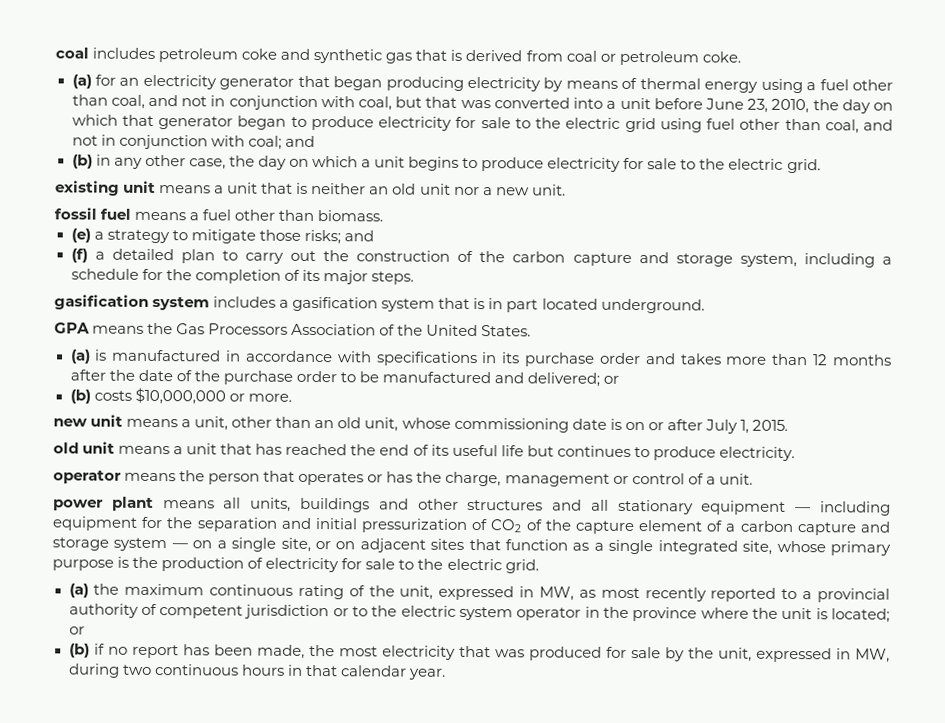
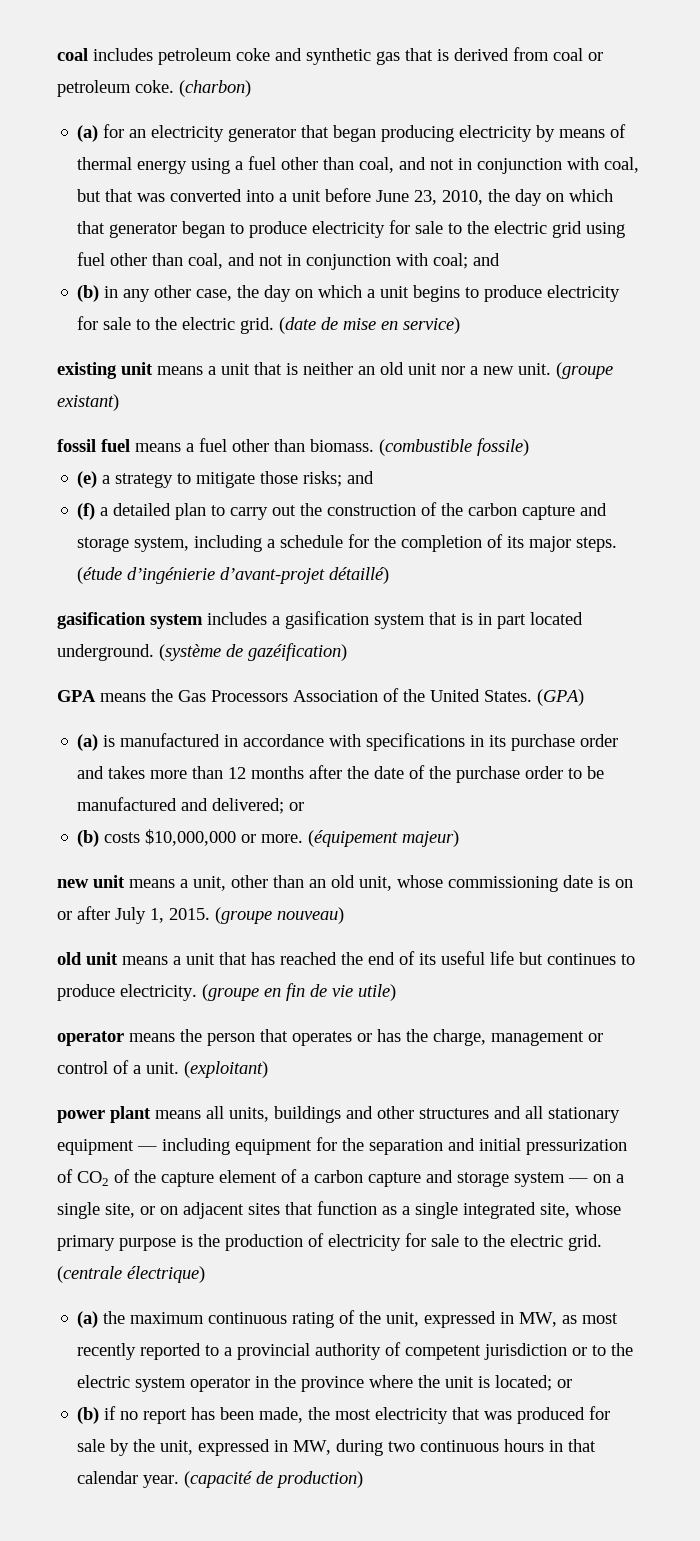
+ (charbon)
+ (date de mise en service)
+ (groupe existant)
+ (combustible fossile)
+ (étude d’ingénierie d’avant-projet détaillé)
+ (système de gazéification)
+ (GPA)
+ (équipement majeur)
+ (groupe nouveau)
+ (groupe en fin de vie utile)
+ (exploitant)
+ (centrale électrique)
+ (capacité de production)

